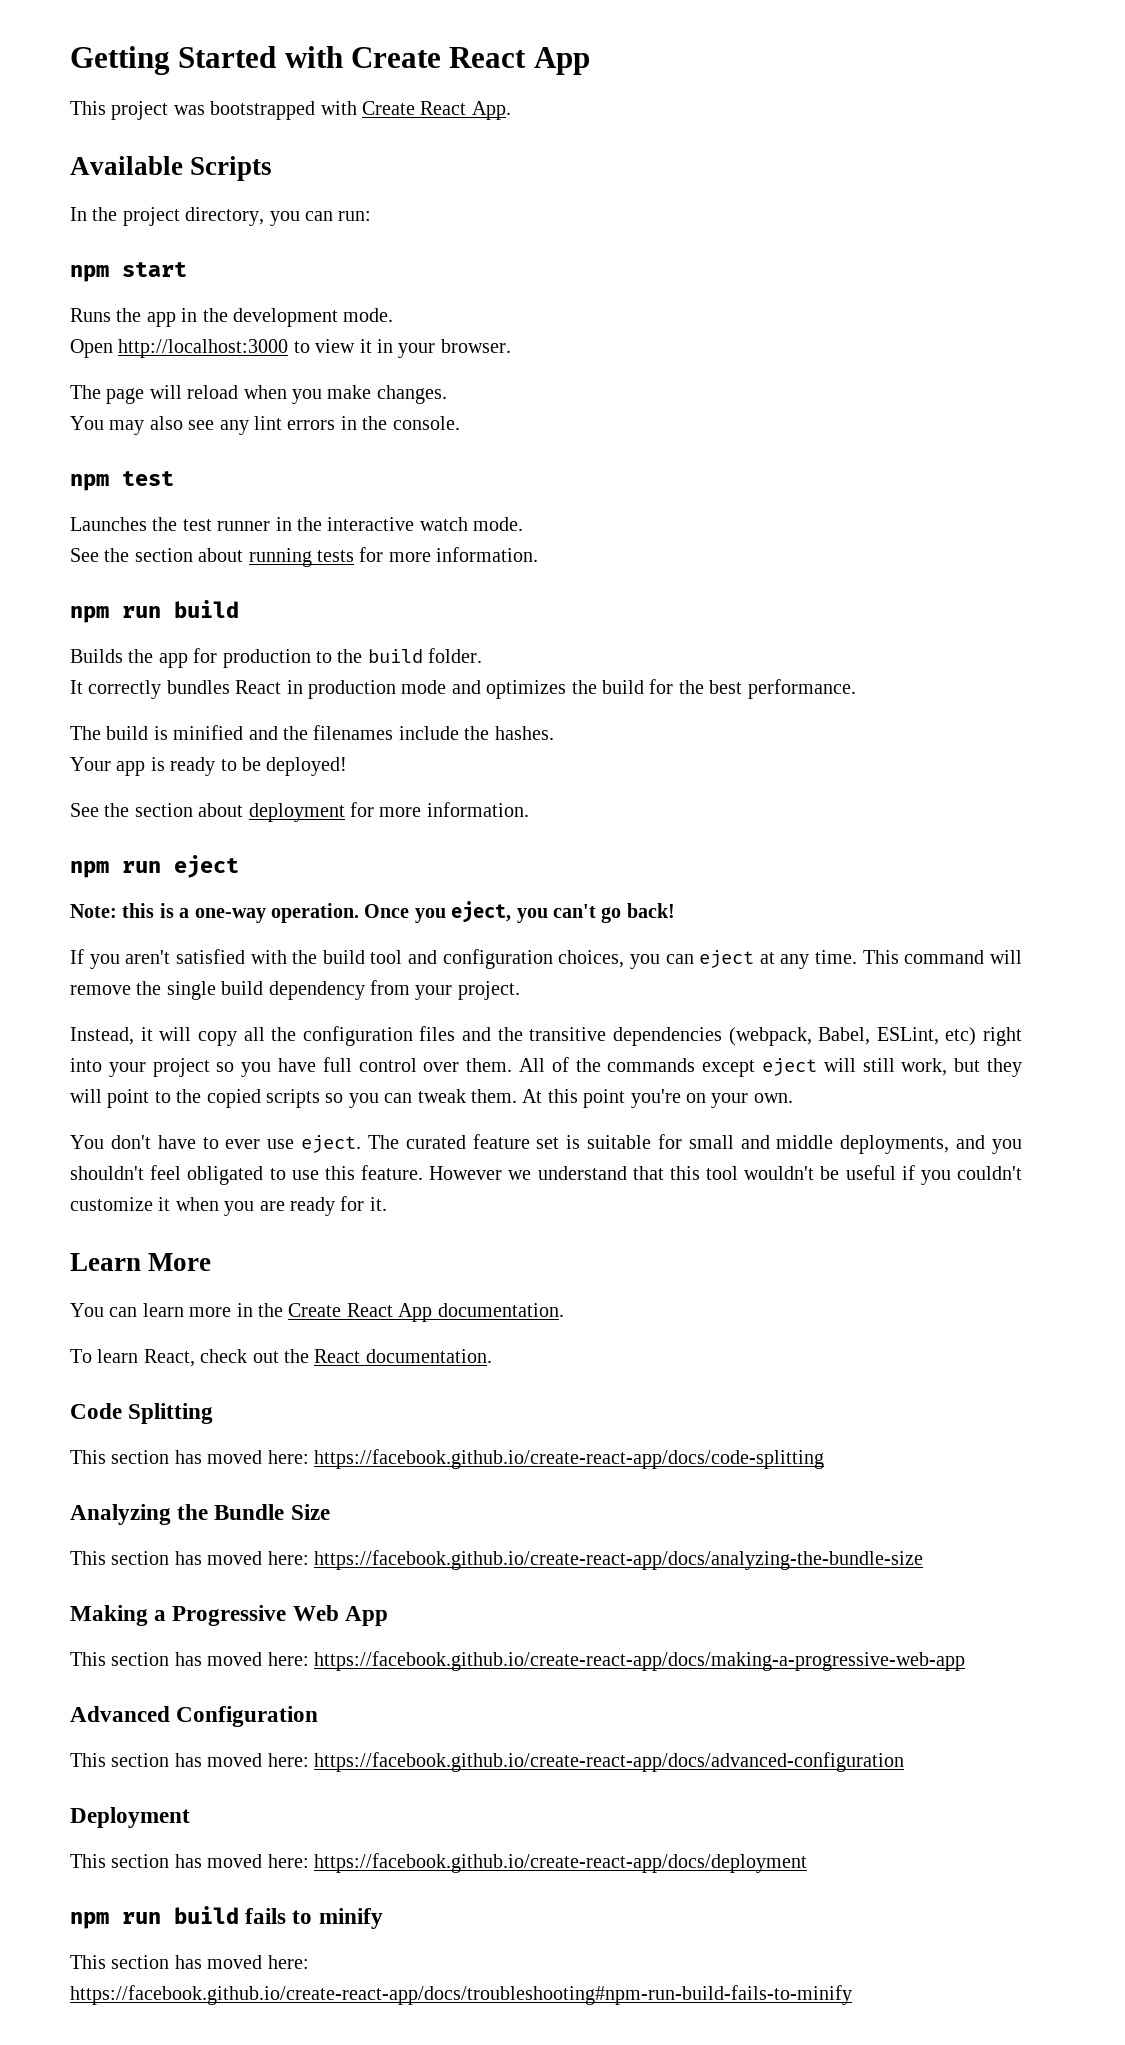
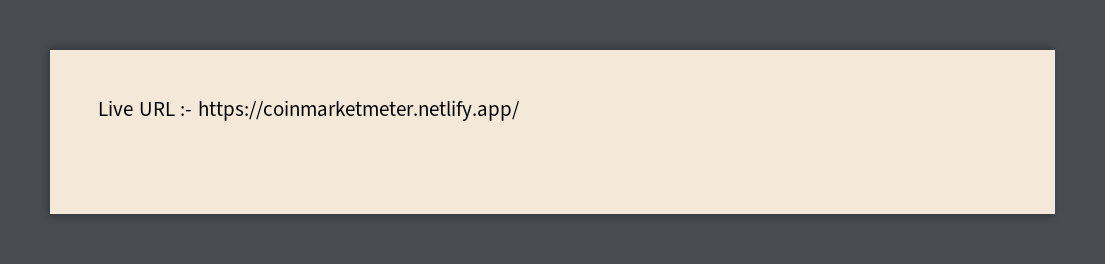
- Getting Started with Create React App
- This project was bootstrapped with Create React App.
- Available Scripts
- In the project directory, you can run:
- npm start
- Runs the app in the development mode.
- Open http://localhost:3000 to view it in your browser.
- The page will reload when you make changes.
- You may also see any lint errors in the console.
- npm test
- Launches the test runner in the interactive watch mode.
- See the section about running tests for more information.
- npm run build
- Builds the app for production to the build folder.
- It correctly bundles React in production mode and optimizes the build for the best performance.
- The build is minified and the filenames include the hashes.
- Your app is ready to be deployed!
- See the section about deployment for more information.
- npm run eject
- Note: this is a one-way operation. Once you eject, you can't go back!
- If you aren't satisfied with the build tool and configuration choices, you can eject at any time. This command will remove the single build dependency from your project.
- Instead, it will copy all the configuration files and the transitive dependencies (webpack, Babel, ESLint, etc) right into your project so you have full control over them. All of the commands except eject will still work, but they will point to the copied scripts so you can tweak them. At this point you're on your own.
- You don't have to ever use eject. The curated feature set is suitable for small and middle deployments, and you shouldn't feel obligated to use this feature. However we understand that this tool wouldn't be useful if you couldn't customize it when you are ready for it.
- Learn More
- You can learn more in the Create React App documentation.
- To learn React, check out the React documentation.
- Code Splitting
- This section has moved here: https://facebook.github.io/create-react-app/docs/code-splitting
- Analyzing the Bundle Size
- This section has moved here: https://facebook.github.io/create-react-app/docs/analyzing-the-bundle-size
- Making a Progressive Web App
- This section has moved here: https://facebook.github.io/create-react-app/docs/making-a-progressive-web-app
- Advanced Configuration
- This section has moved here: https://facebook.github.io/create-react-app/docs/advanced-configuration
- Deployment
- This section has moved here: https://facebook.github.io/create-react-app/docs/deployment
- npm run build fails to minify
- This section has moved here: https://facebook.github.io/create-react-app/docs/troubleshooting#npm-run-build-fails-to-minify
+ Live URL :- https://coinmarketmeter.netlify.app/

